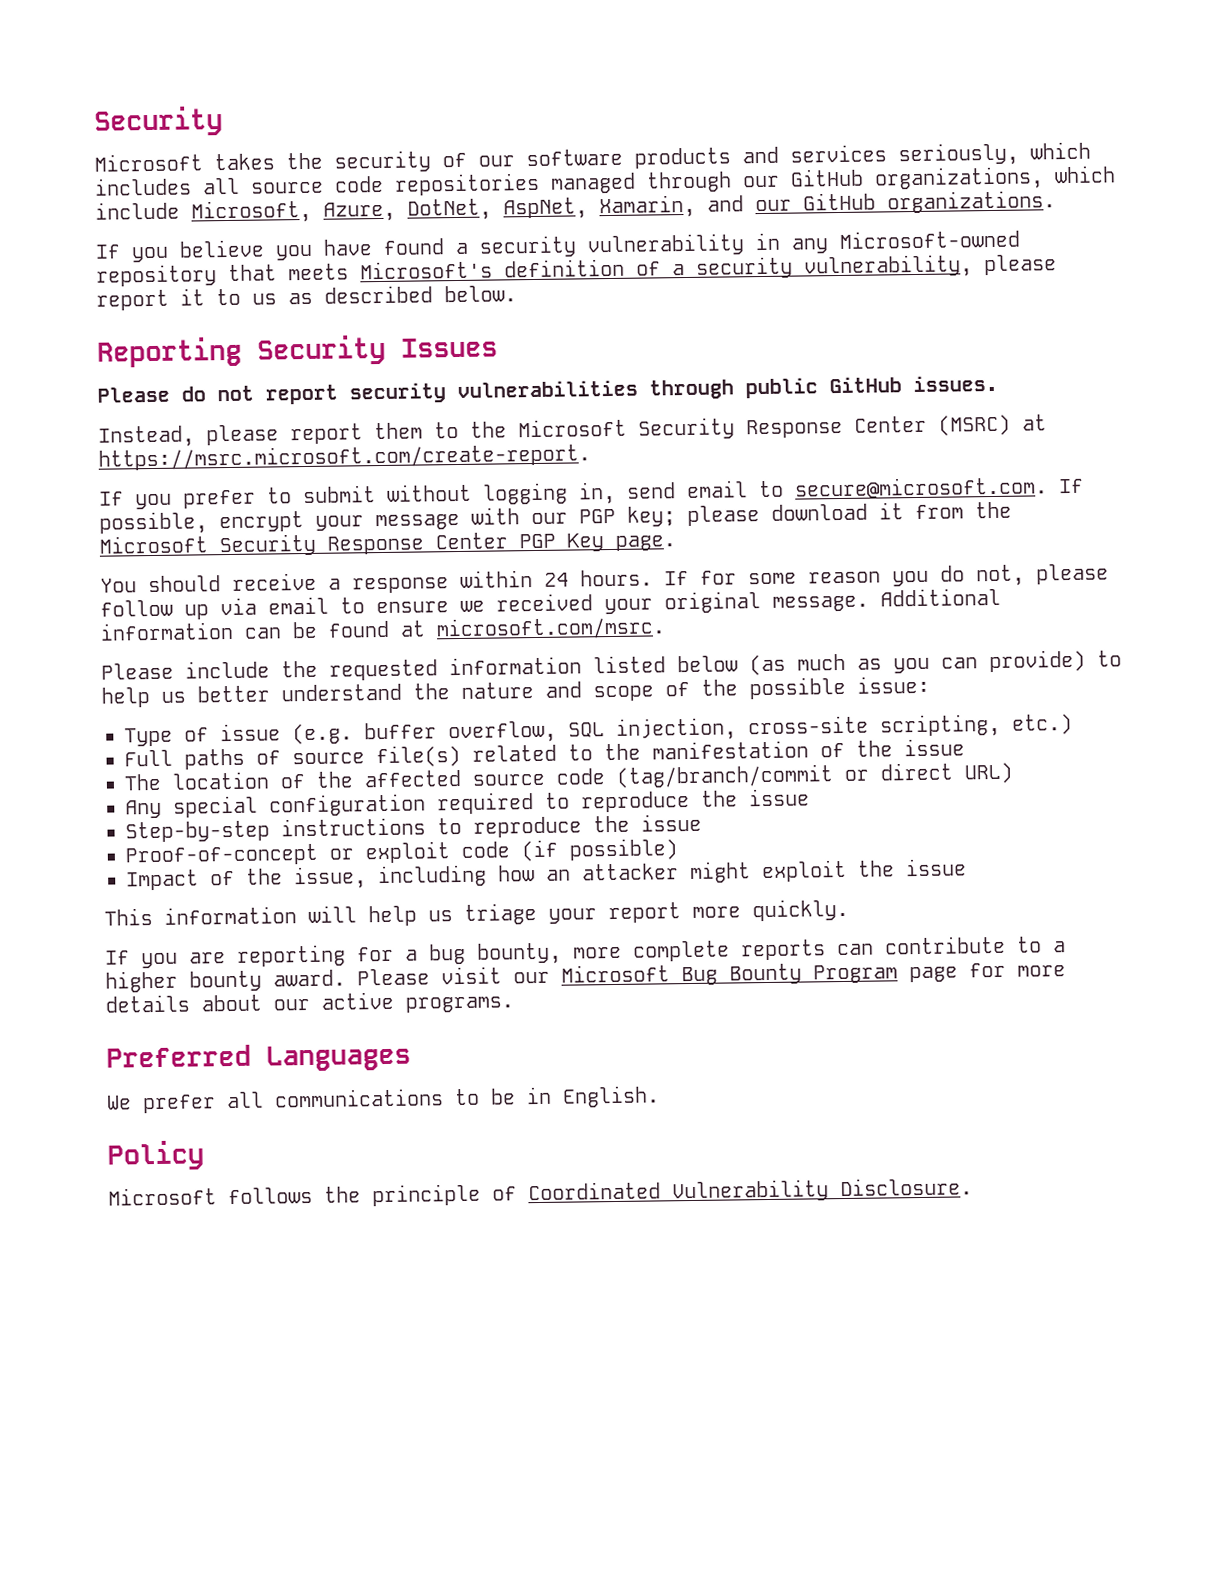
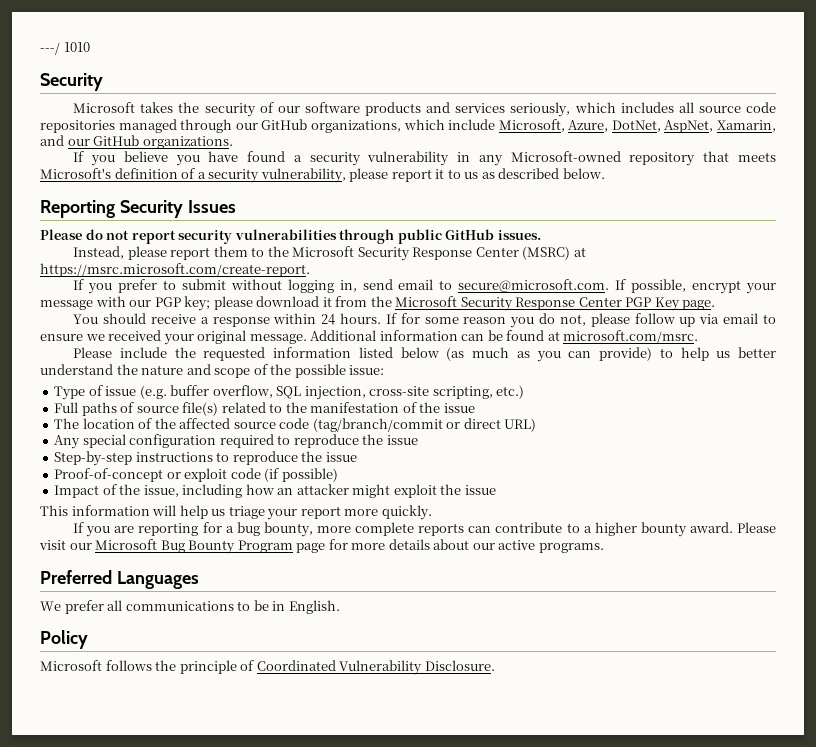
+ ---/ 1010

